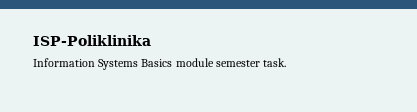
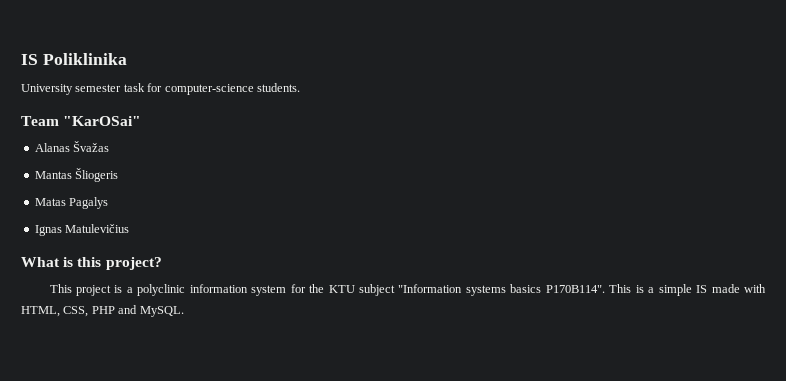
- ISP-Poliklinika
- Information Systems Basics module semester task.
+ IS Poliklinika
+ University semester task for computer-science students.
+ Team "KarOSai"
+ Alanas Švažas
+ Mantas Šliogeris
+ Matas Pagalys
+ Ignas Matulevičius
+ What is this project?
+ This project is a polyclinic information system for the KTU subject "Information systems basics P170B114". This is a simple IS made with HTML, CSS, PHP and MySQL.

